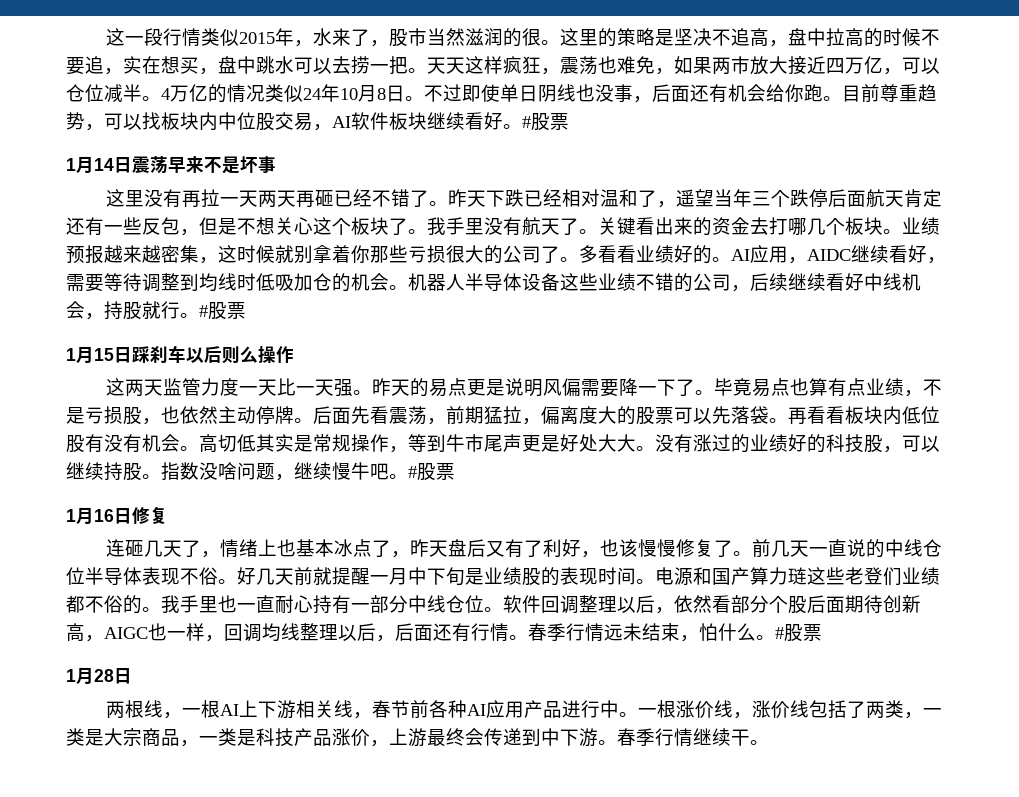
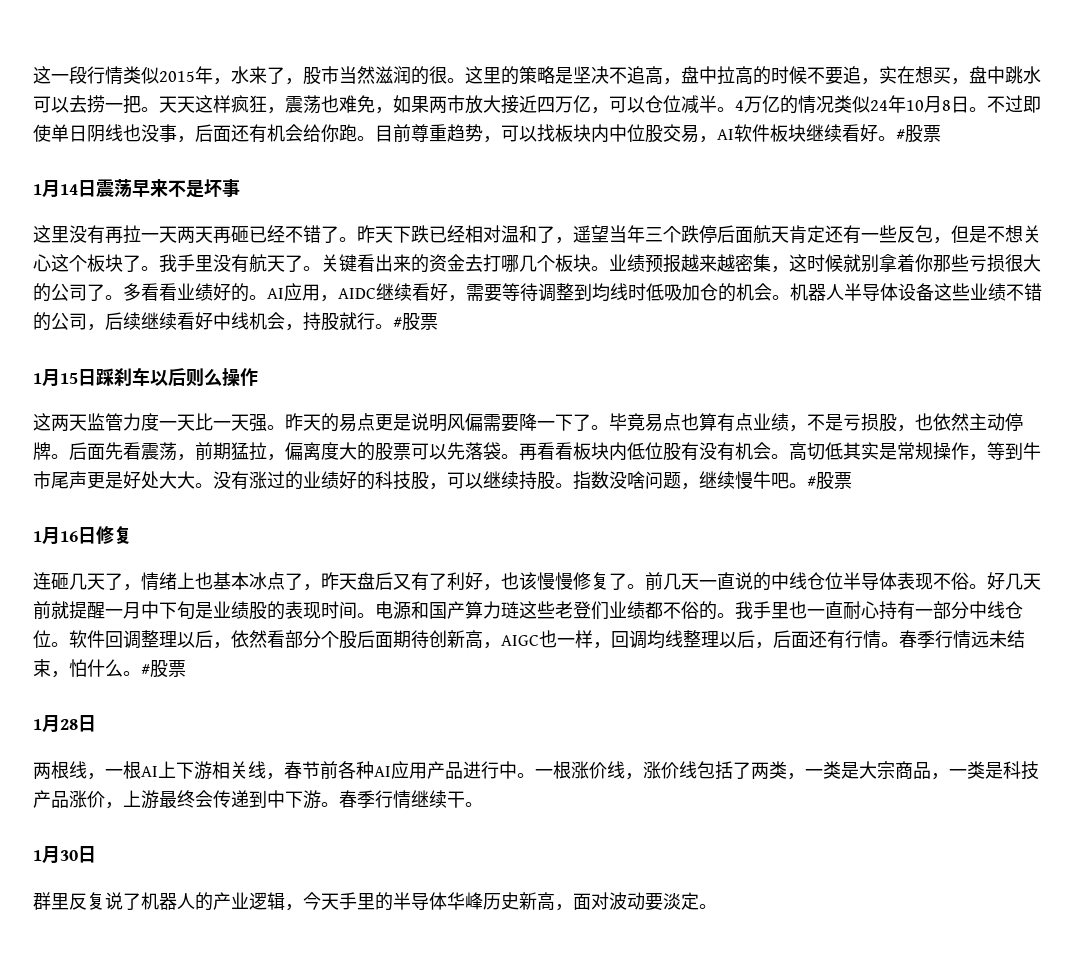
+ 1月30日
+ 群里反复说了机器人的产业逻辑，今天手里的半导体华峰历史新高，面对波动要淡定。

